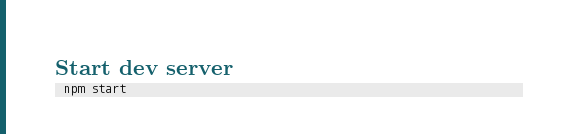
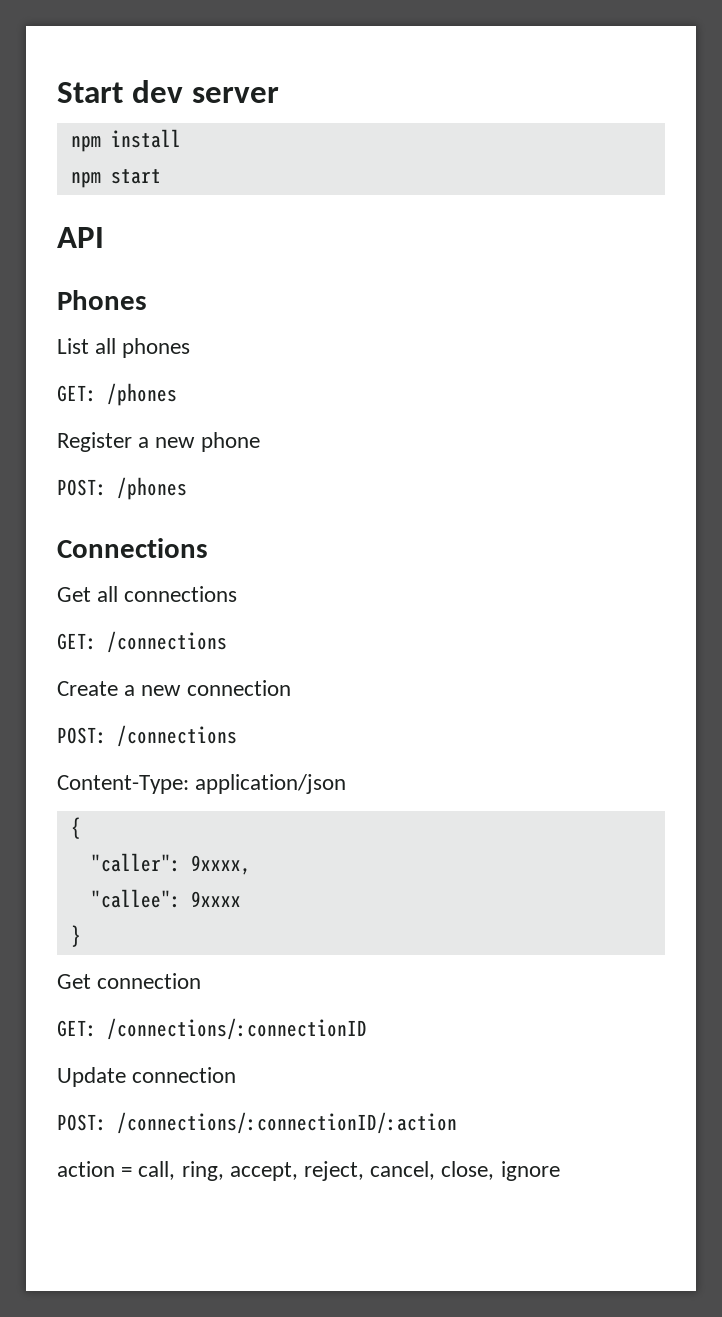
+ npm install
+ API
+ Phones
+ List all phones
+ GET: /phones
+ Register a new phone
+ POST: /phones
+ Connections
+ Get all connections
+ GET: /connections
+ Create a new connection
+ POST: /connections
+ Content-Type: application/json
+ {
+ "caller": 9xxxx,
+ "callee": 9xxxx
+ }
+ Get connection
+ GET: /connections/:connectionID
+ Update connection
+ POST: /connections/:connectionID/:action
+ action = call, ring, accept, reject, cancel, close, ignore

